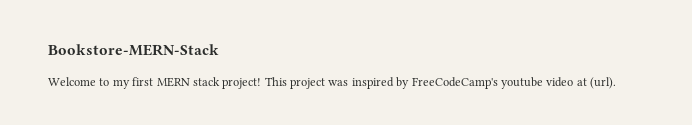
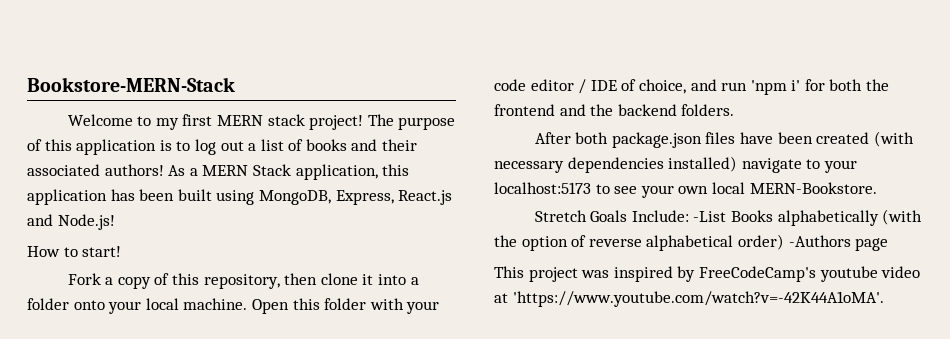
- Welcome to my first MERN stack project! This project was inspired by FreeCodeCamp's youtube video at (url).
+ Welcome to my first MERN stack project! The purpose of this application is to log out a list of books and their associated authors! As a MERN Stack application, this application has been built using MongoDB, Express, React.js and Node.js!
+ How to start!
+ Fork a copy of this repository, then clone it into a folder onto your local machine. Open this folder with your code editor / IDE of choice, and run 'npm i' for both the frontend and the backend folders.
+ After both package.json files have been created (with necessary dependencies installed) navigate to your localhost:5173 to see your own local MERN-Bookstore.
+ Stretch Goals Include: -List Books alphabetically (with the option of reverse alphabetical order) -Authors page
+ This project was inspired by FreeCodeCamp's youtube video at 'https://www.youtube.com/watch?v=-42K44A1oMA'.

